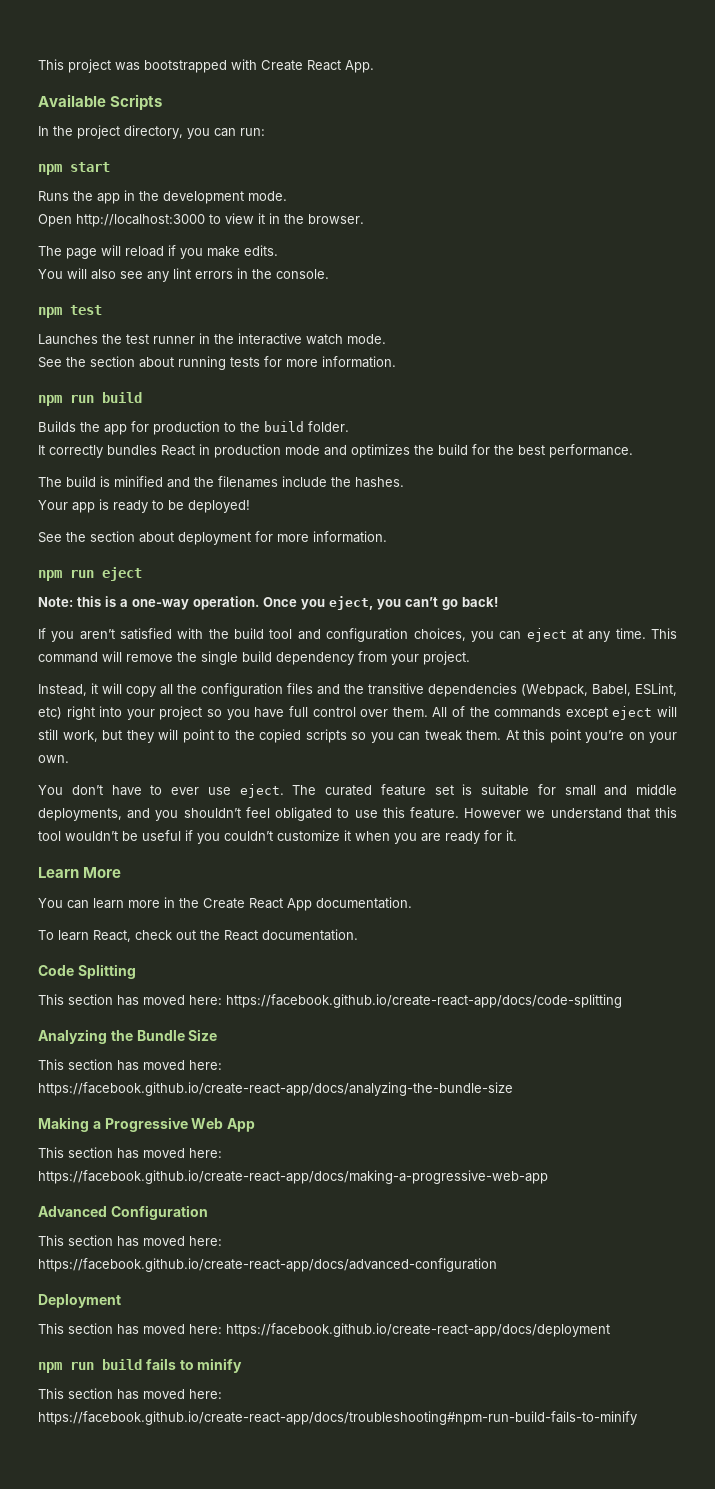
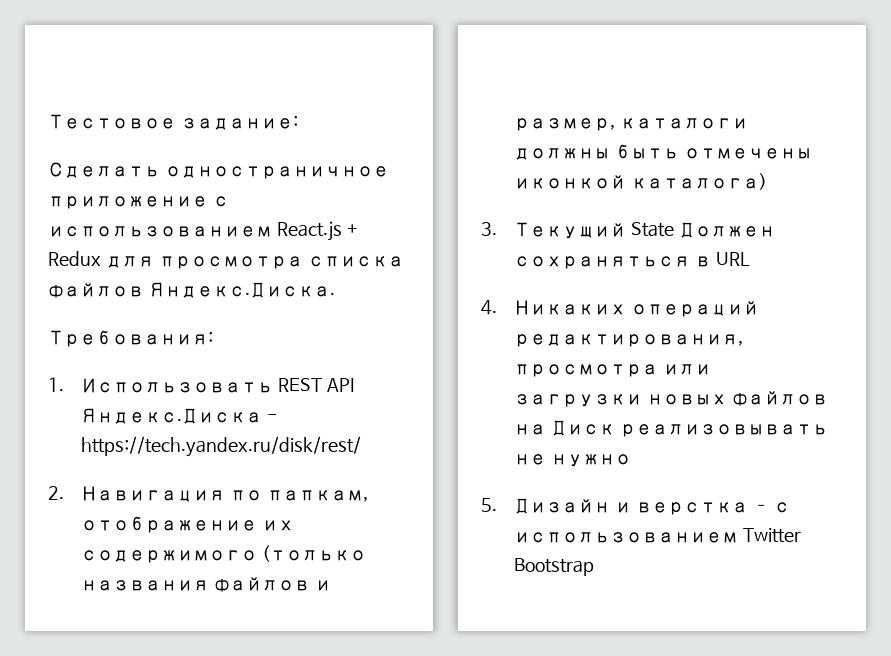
- This project was bootstrapped with Create React App.
- Available Scripts
- In the project directory, you can run:
- npm start
- Runs the app in the development mode.
- Open http://localhost:3000 to view it in the browser.
- The page will reload if you make edits.
- You will also see any lint errors in the console.
- npm test
- Launches the test runner in the interactive watch mode.
- See the section about running tests for more information.
- npm run build
- Builds the app for production to the build folder.
- It correctly bundles React in production mode and optimizes the build for the best performance.
- The build is minified and the filenames include the hashes.
- Your app is ready to be deployed!
- See the section about deployment for more information.
- npm run eject
- Note: this is a one-way operation. Once you eject, you can’t go back!
- If you aren’t satisfied with the build tool and configuration choices, you can eject at any time. This command will remove the single build dependency from your project.
- Instead, it will copy all the configuration files and the transitive dependencies (Webpack, Babel, ESLint, etc) right into your project so you have full control over them. All of the commands except eject will still work, but they will point to the copied scripts so you can tweak them. At this point you’re on your own.
- You don’t have to ever use eject. The curated feature set is suitable for small and middle deployments, and you shouldn’t feel obligated to use this feature. However we understand that this tool wouldn’t be useful if you couldn’t customize it when you are ready for it.
- Learn More
- You can learn more in the Create React App documentation.
- To learn React, check out the React documentation.
- Code Splitting
- This section has moved here: https://facebook.github.io/create-react-app/docs/code-splitting
- Analyzing the Bundle Size
- This section has moved here: https://facebook.github.io/create-react-app/docs/analyzing-the-bundle-size
- Making a Progressive Web App
- This section has moved here: https://facebook.github.io/create-react-app/docs/making-a-progressive-web-app
- Advanced Configuration
- This section has moved here: https://facebook.github.io/create-react-app/docs/advanced-configuration
- Deployment
- This section has moved here: https://facebook.github.io/create-react-app/docs/deployment
- npm run build fails to minify
- This section has moved here: https://facebook.github.io/create-react-app/docs/troubleshooting#npm-run-build-fails-to-minify
+ Тестовое задание:
+ Сделать одностраничное приложение с использованием React.js + Redux для просмотра списка файлов Яндекс.Диска.
+ Требования:
+ 1. Использовать REST API Яндекс.Диска - https://tech.yandex.ru/disk/rest/
+ 2. Навигация по папкам, отображение их содержимого (только названия файлов и размер, каталоги должны быть отмечены иконкой каталога)
+ 3. Текущий State Должен сохраняться в URL
+ 4. Никаких операций редактирования, просмотра или загрузки новых файлов на Диск реализовывать не нужно
+ 5. Дизайн и верстка – с использованием Twitter Bootstrap

